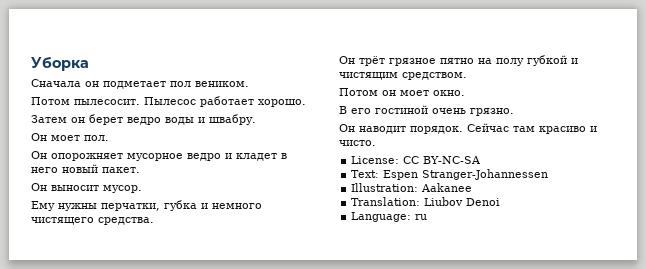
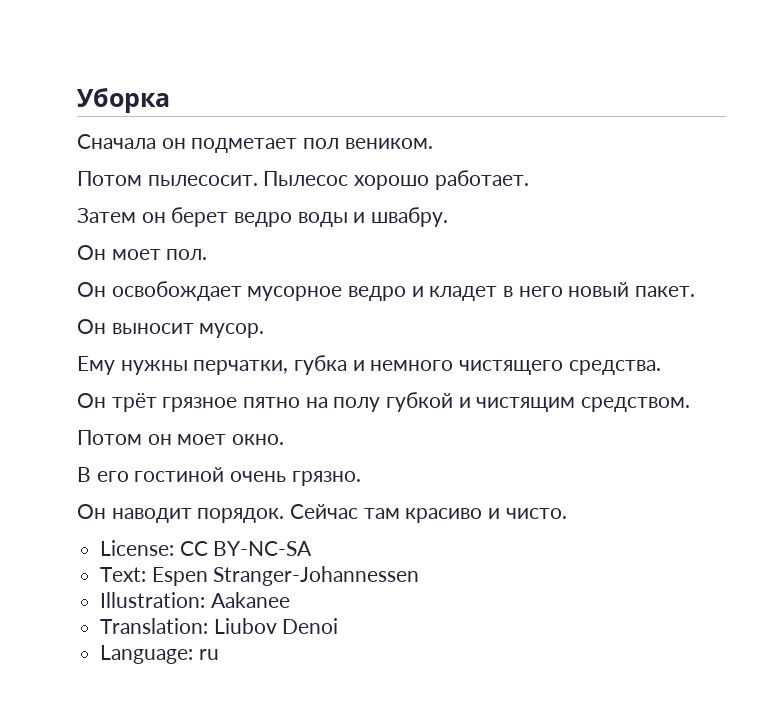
- Пылесос работает хорошо.
+ Пылесос хорошо работает.
- Он опорожняет мусорное ведро и кладет в него новый пакет.
+ Он освобождает мусорное ведро и кладет в него новый пакет.

